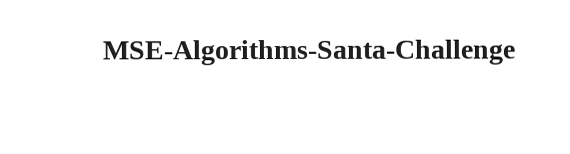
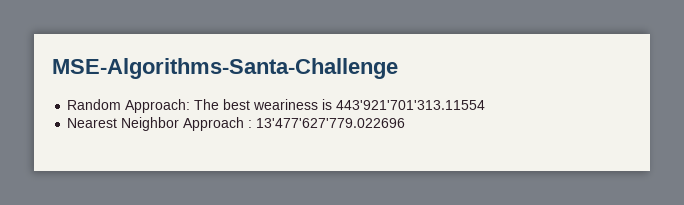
+ Random Approach: The best weariness is 443'921'701'313.11554
+ Nearest Neighbor Approach : 13'477'627'779.022696

